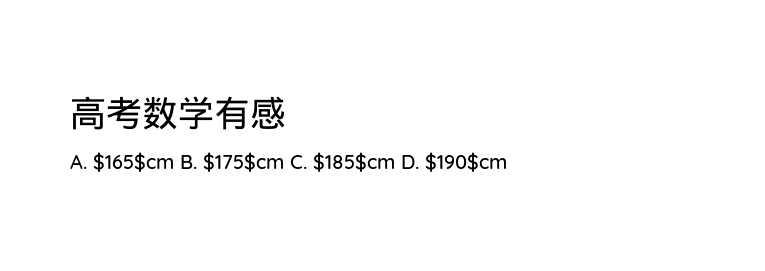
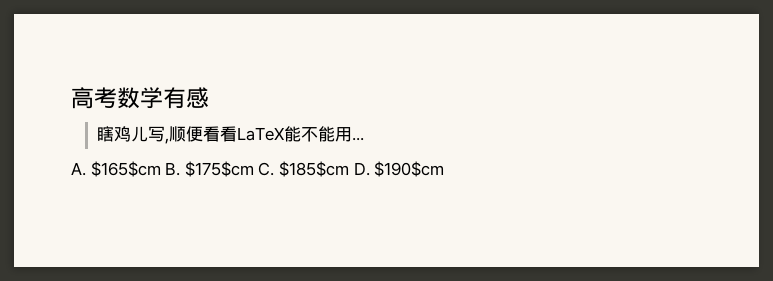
+ 瞎鸡儿写,顺便看看LaTeX能不能用...

